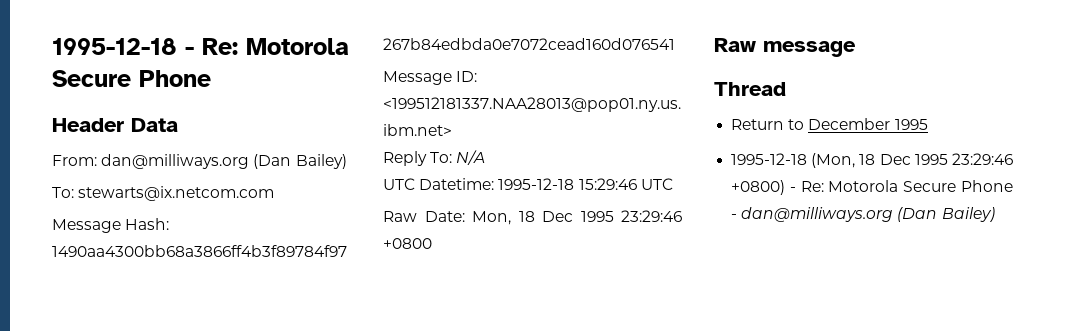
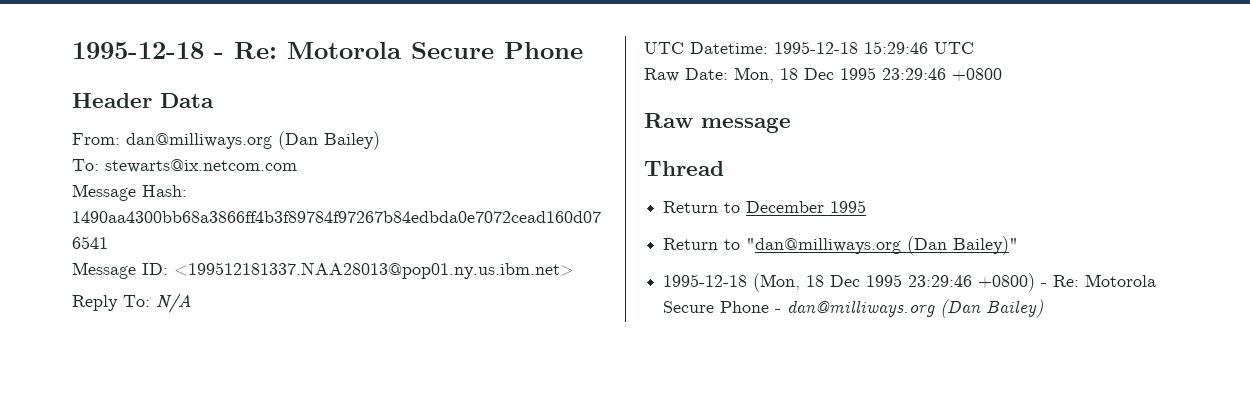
+ Return to "dan@milliways.org (Dan Bailey)"

